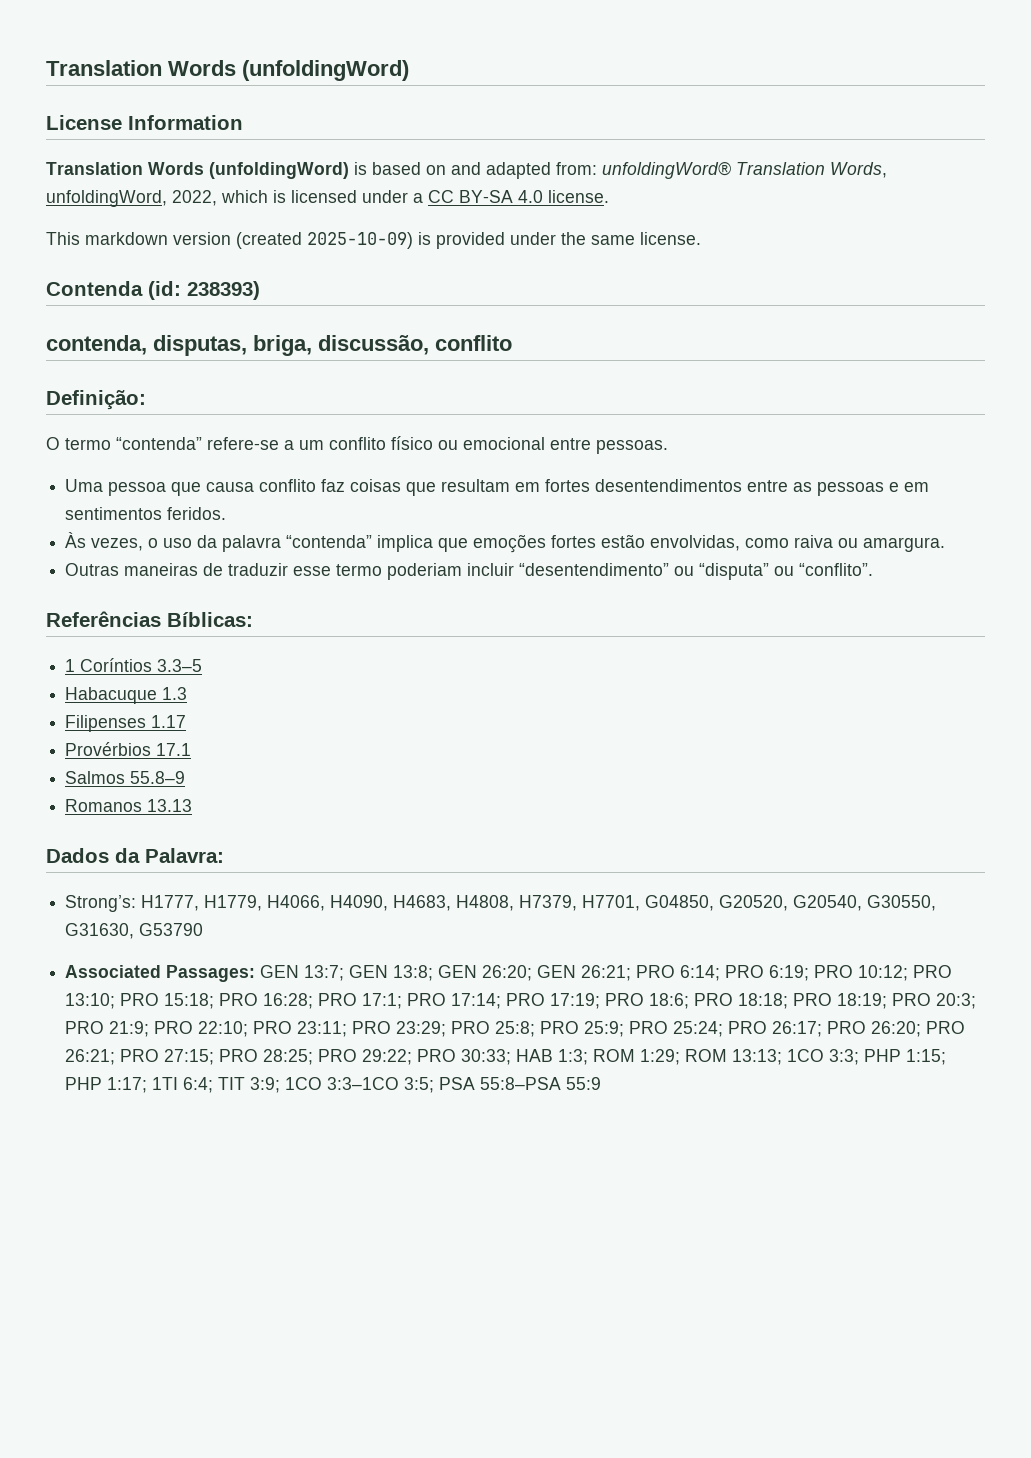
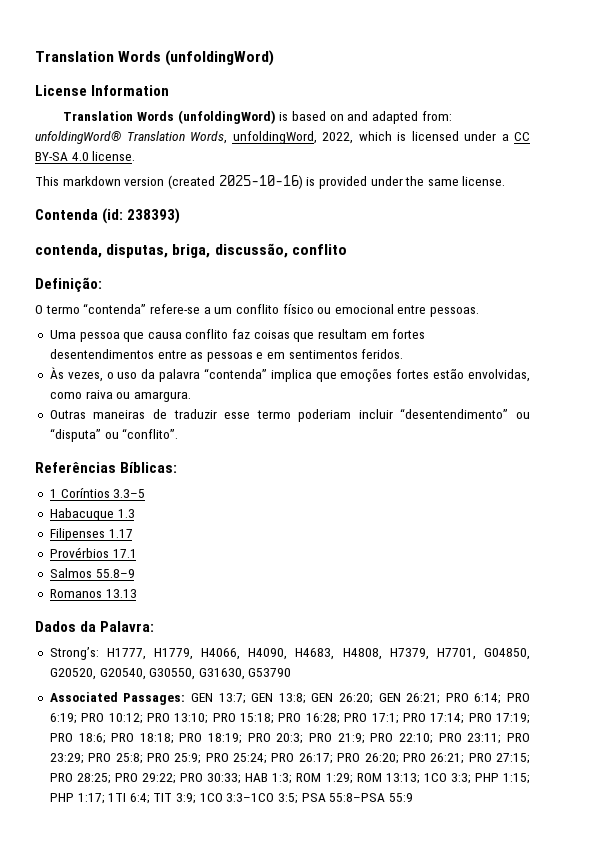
- This markdown version (created 2025-10-09) is provided under the same license.
+ This markdown version (created 2025-10-16) is provided under the same license.

